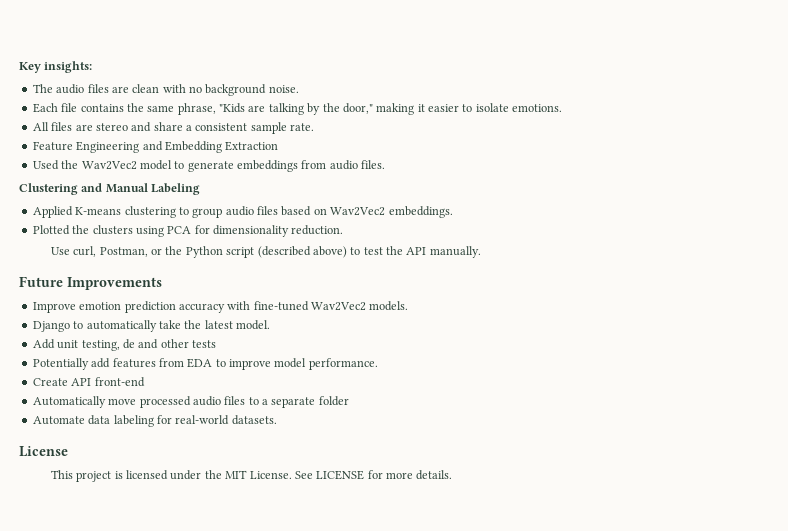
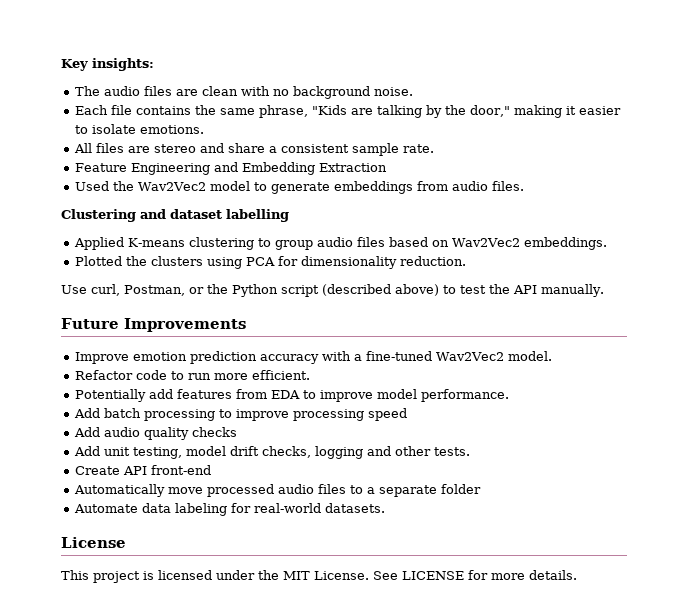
- Clustering and Manual Labeling
+ Clustering and dataset labelling
- Improve emotion prediction accuracy with fine-tuned Wav2Vec2 models.
- Django to automatically take the latest model.
- Add unit testing, de and other tests
+ Improve emotion prediction accuracy with a fine-tuned Wav2Vec2 model.
+ Refactor code to run more efficient.
+ Add batch processing to improve processing speed
+ Add audio quality checks
+ Add unit testing, model drift checks, logging and other tests.

